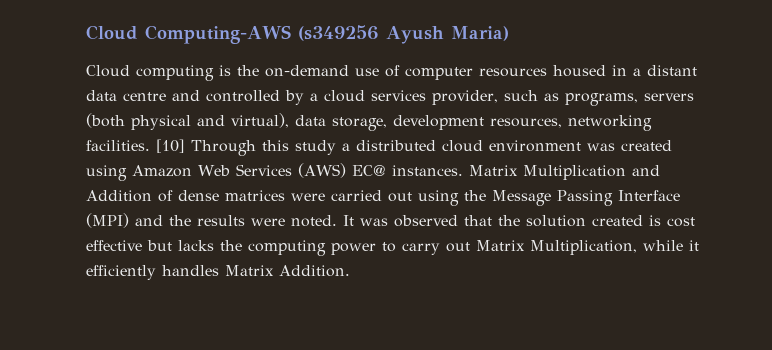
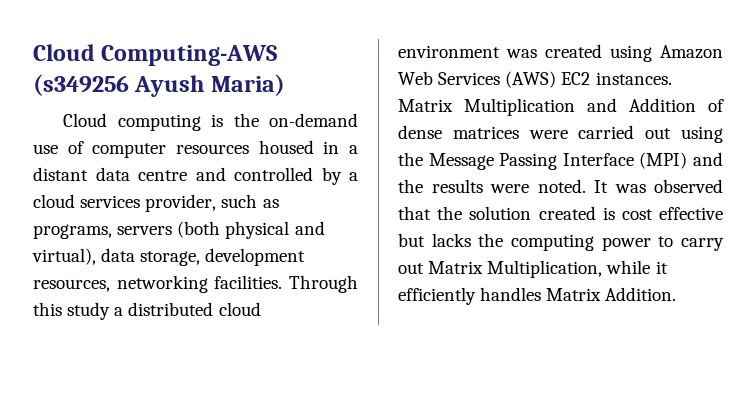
- [10] Through this study a distributed cloud environment was created using Amazon Web Services (AWS) EC@ instances.
+ Through this study a distributed cloud environment was created using Amazon Web Services (AWS) EC2 instances.

